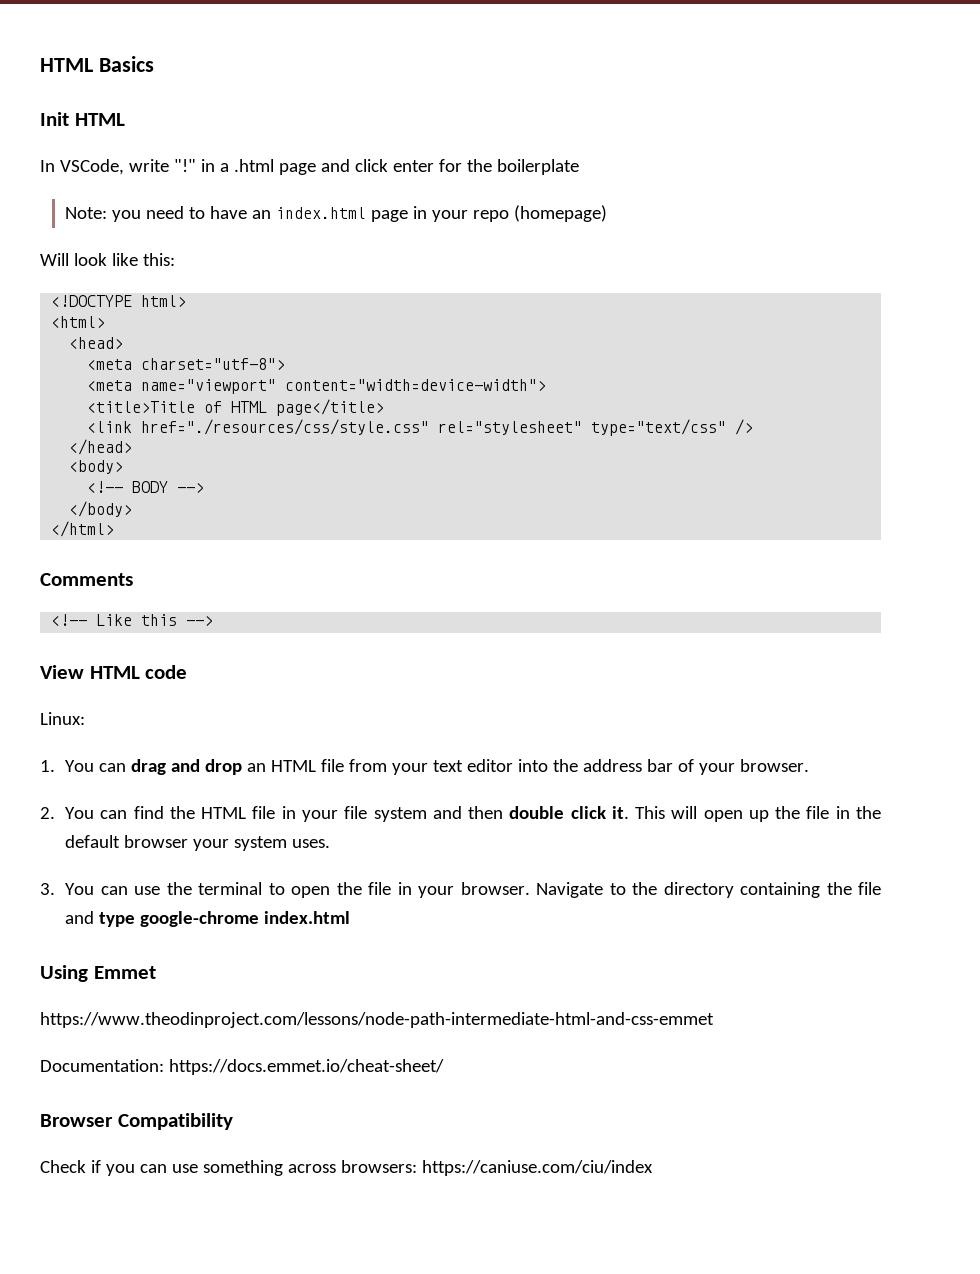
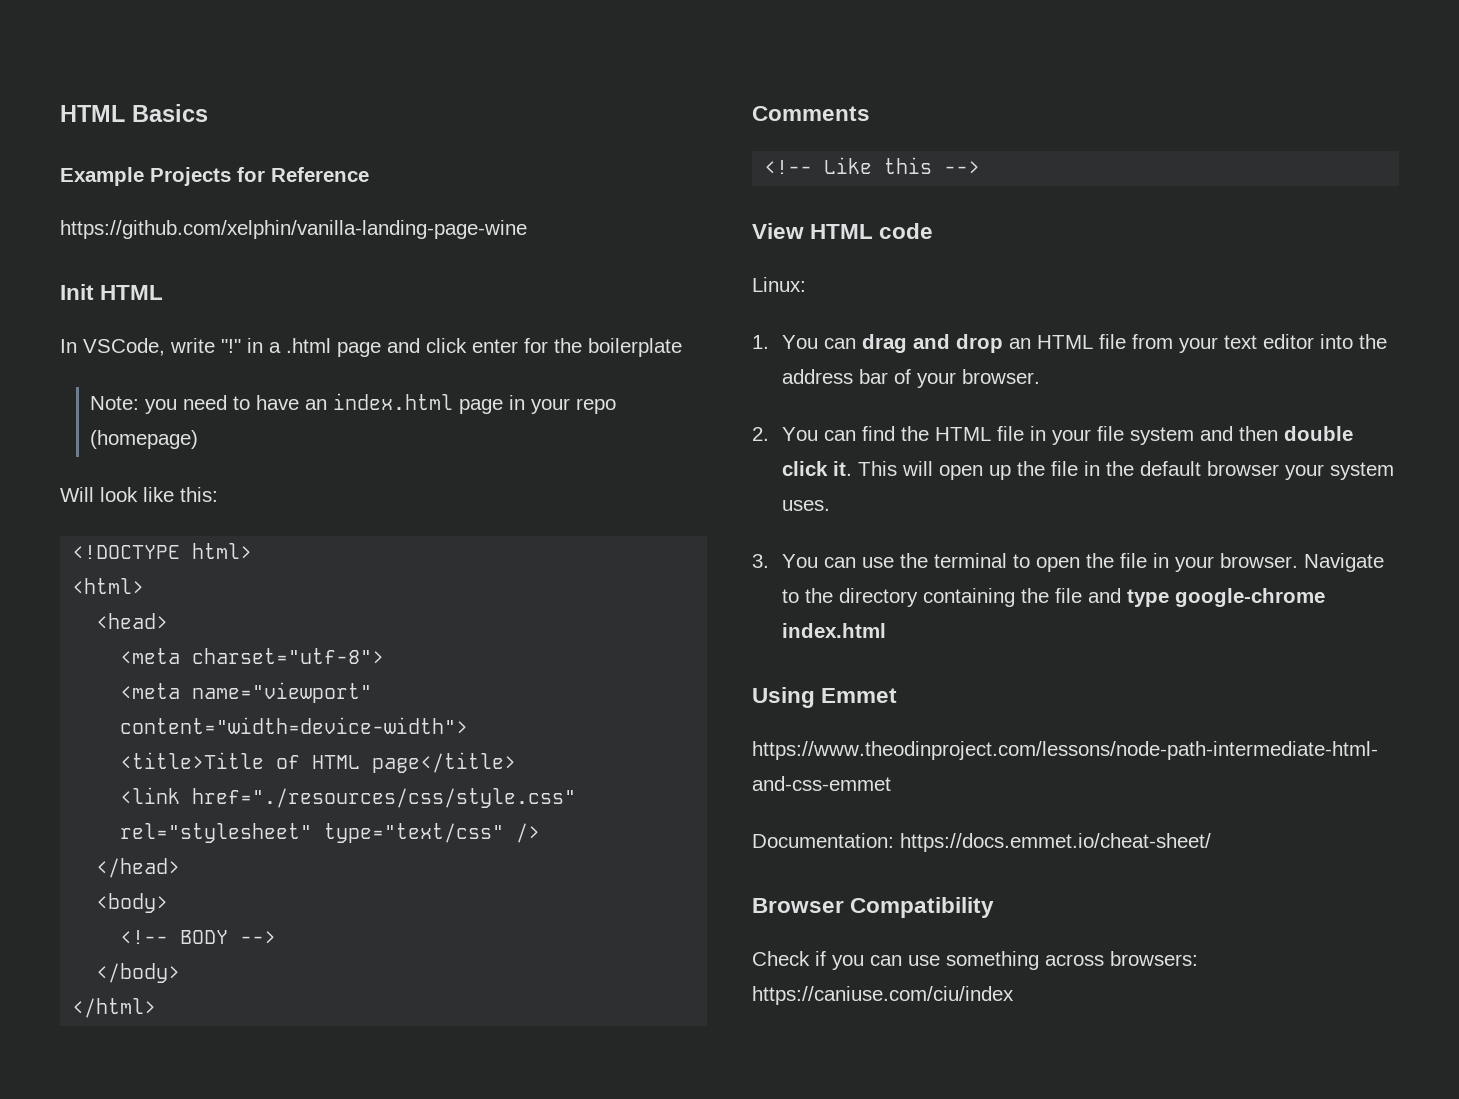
+ Example Projects for Reference
+ https://github.com/xelphin/vanilla-landing-page-wine

